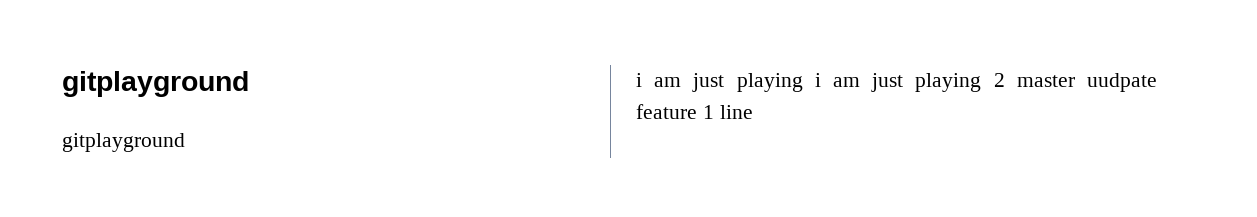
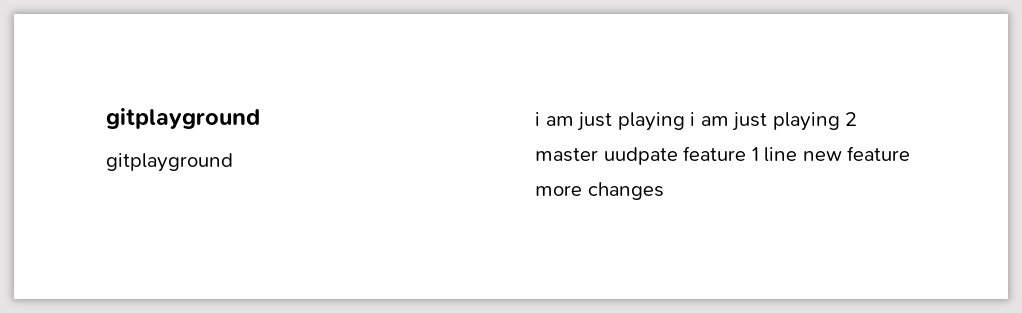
- i am just playing i am just playing 2 master uudpate feature 1 line
+ i am just playing i am just playing 2 master uudpate feature 1 line new feature more changes

